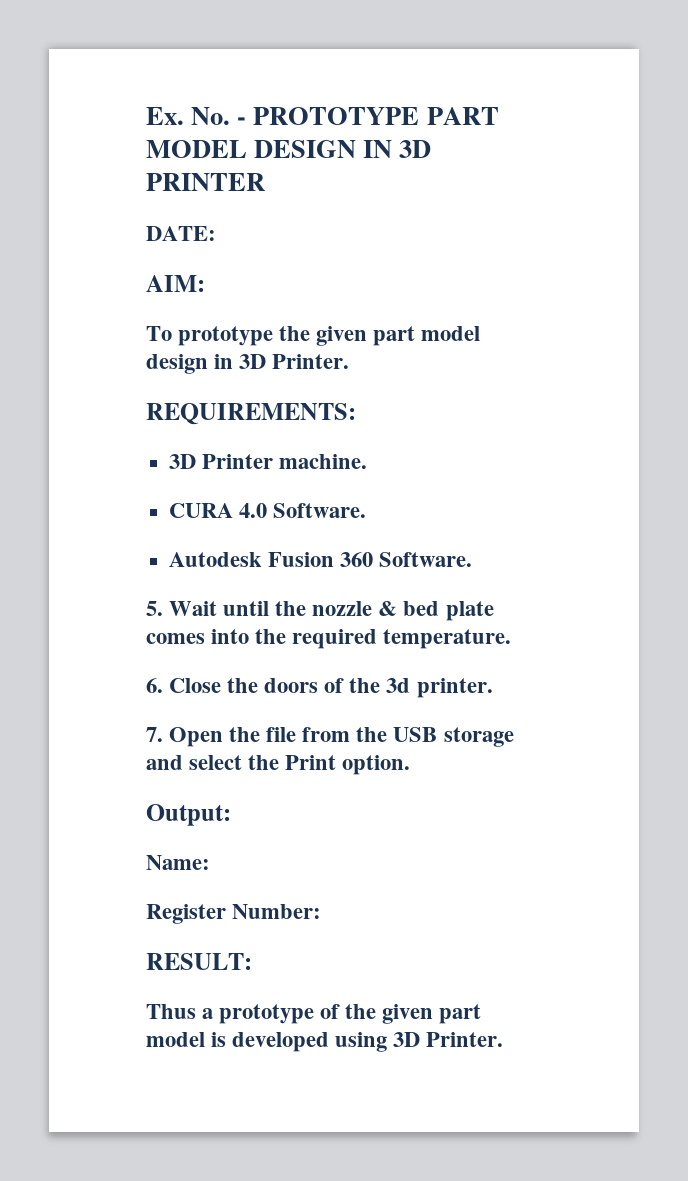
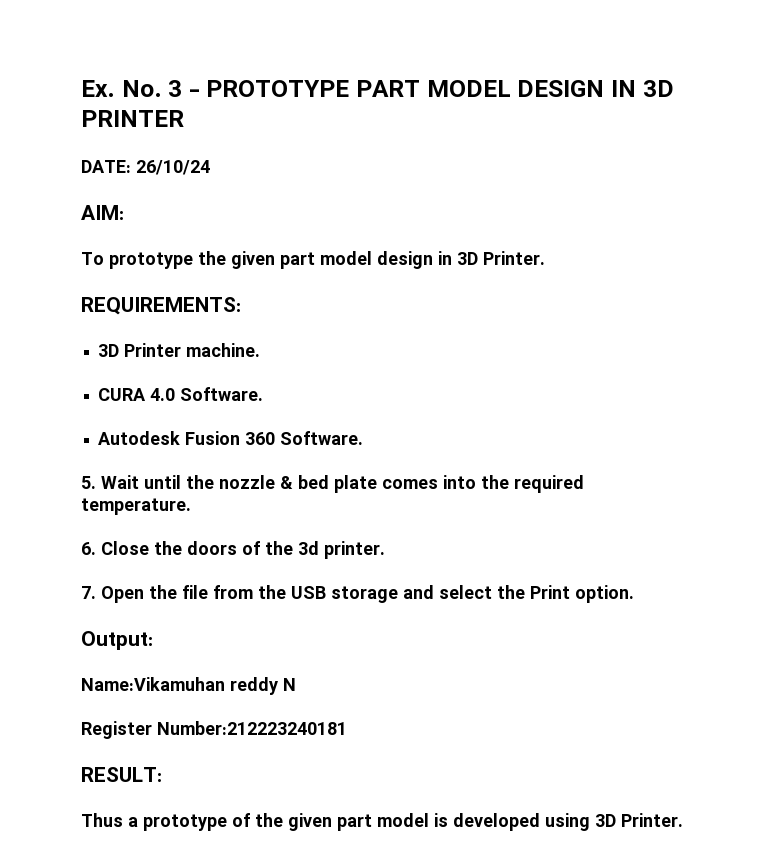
- Ex. No. - PROTOTYPE PART MODEL DESIGN IN 3D PRINTER
+ Ex. No. 3 - PROTOTYPE PART MODEL DESIGN IN 3D PRINTER
- DATE:
+ DATE: 26/10/24
- Name:
+ Name:Vikamuhan reddy N
- Register Number:
+ Register Number:212223240181

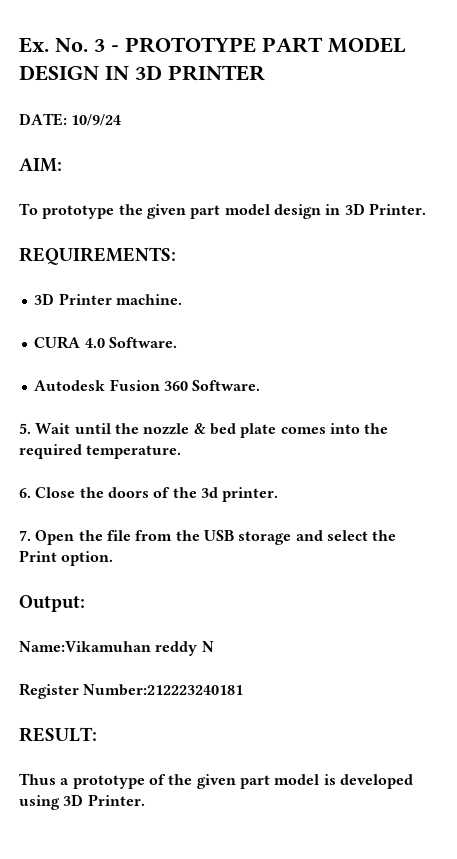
- DATE: 26/10/24
+ DATE: 10/9/24

